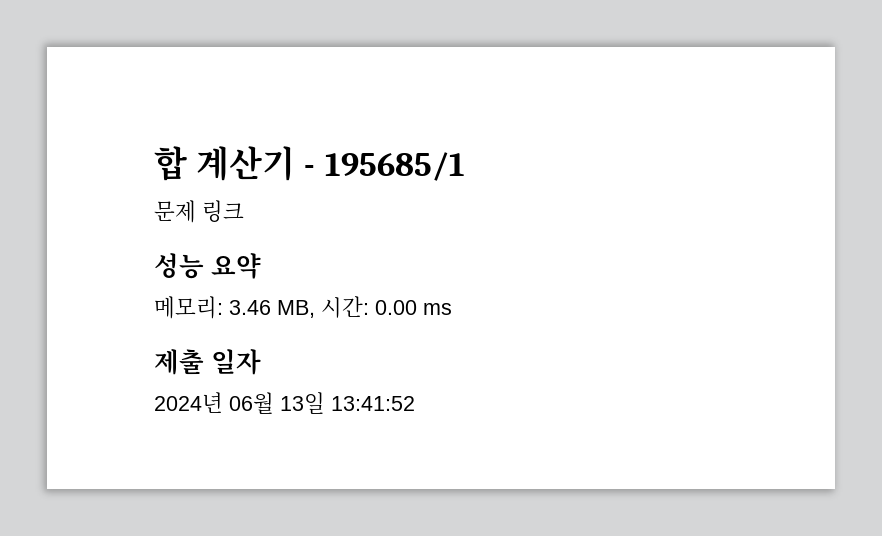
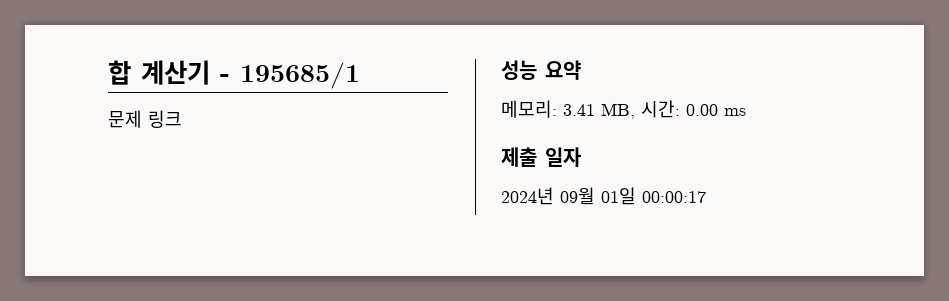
- 메모리: 3.46 MB, 시간: 0.00 ms
+ 메모리: 3.41 MB, 시간: 0.00 ms
- 2024년 06월 13일 13:41:52
+ 2024년 09월 01일 00:00:17

